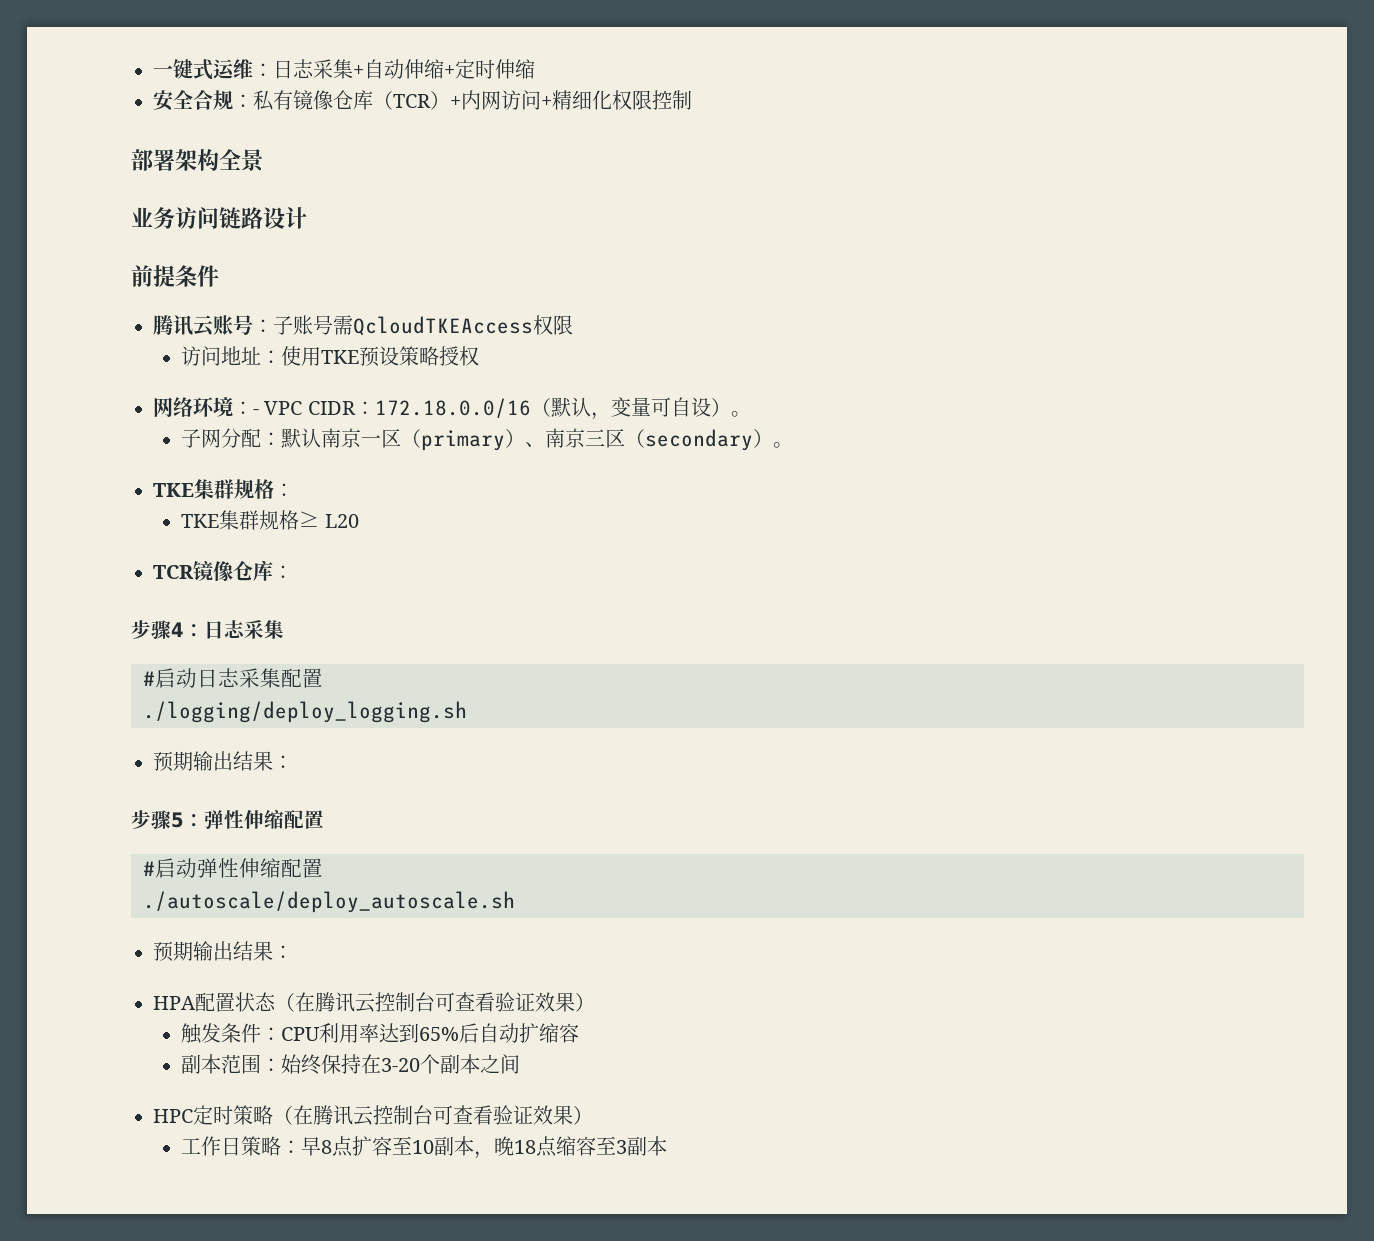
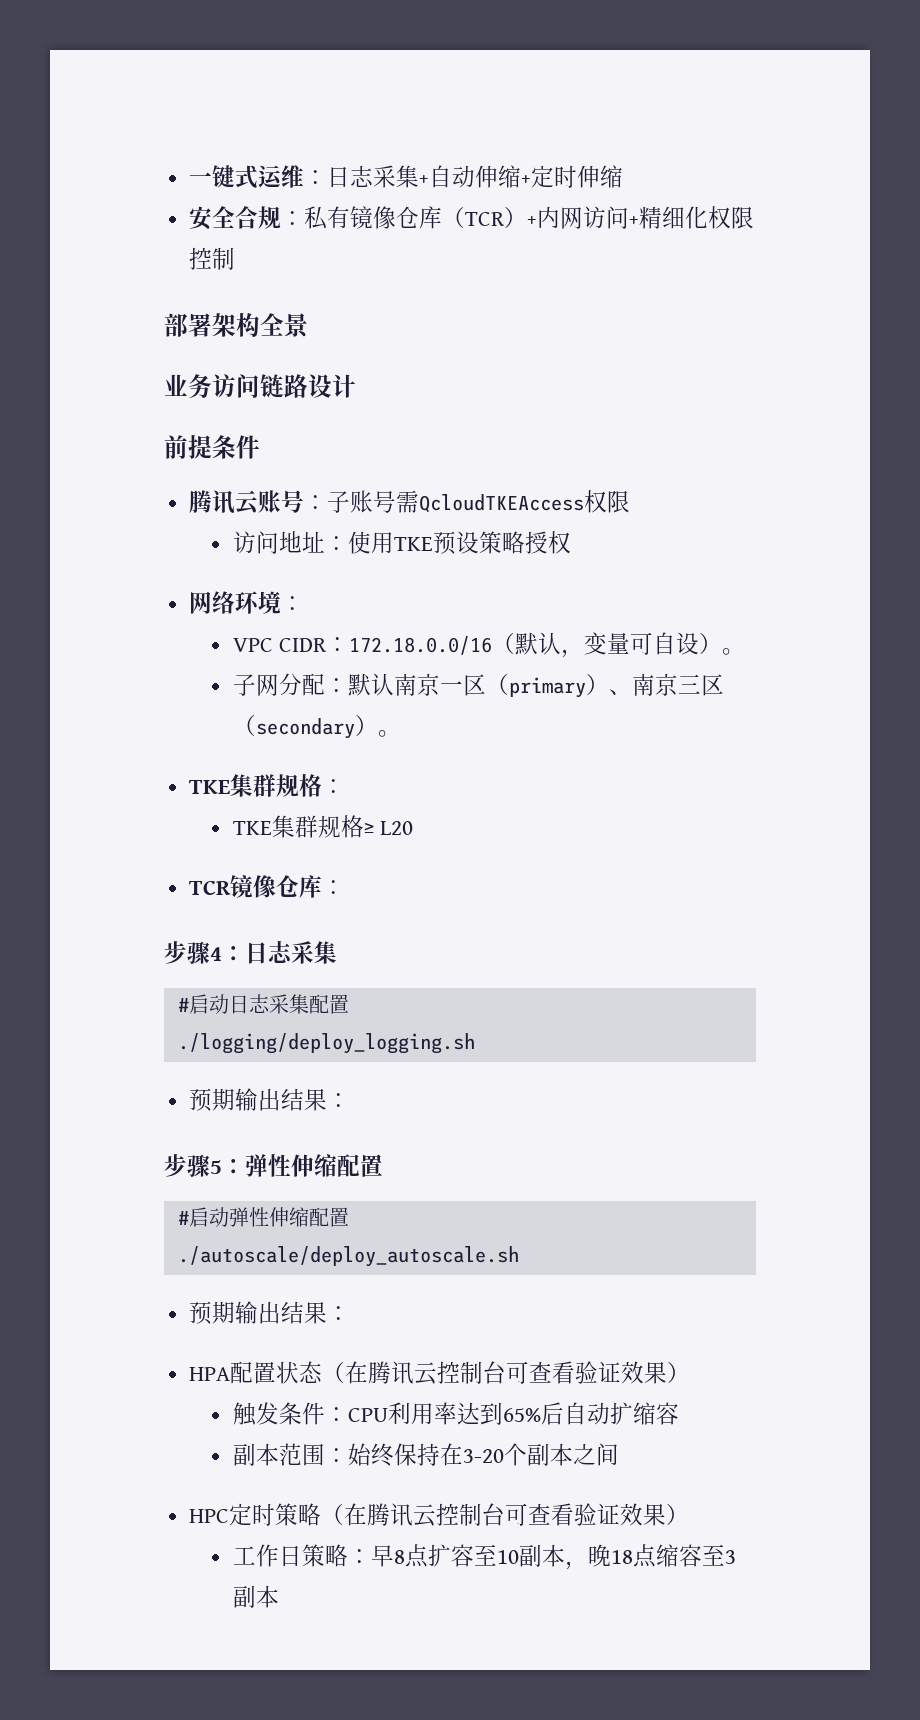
- 网络环境：- VPC CIDR：172.18.0.0/16（默认，变量可自设）。
+ 网络环境：
+ VPC CIDR：172.18.0.0/16（默认，变量可自设）。

